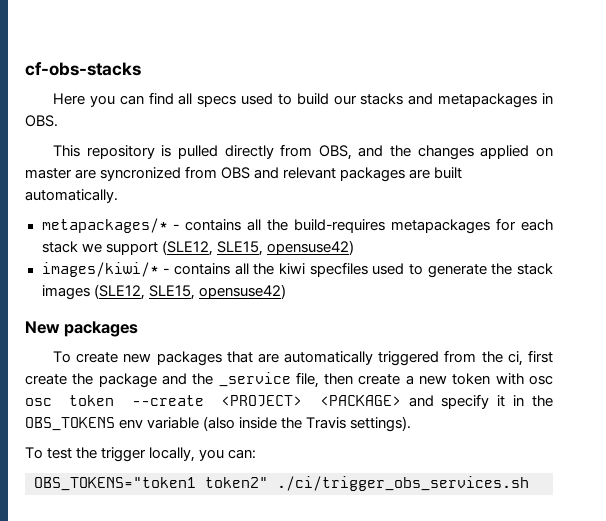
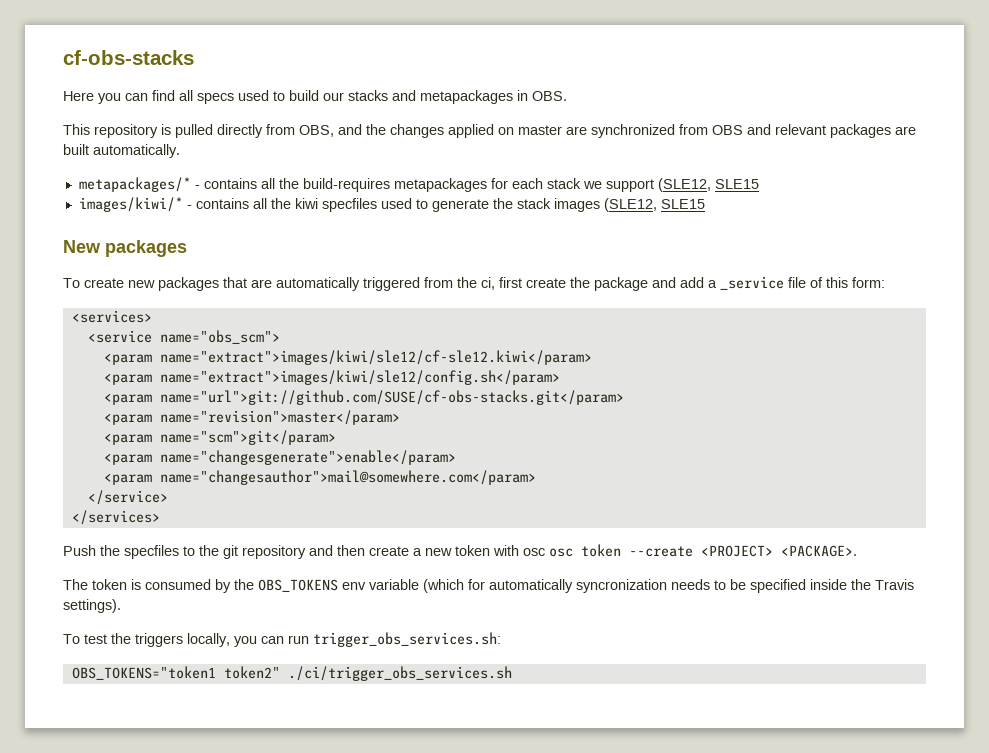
- This repository is pulled directly from OBS, and the changes applied on master are syncronized from OBS and relevant packages are built automatically.
+ This repository is pulled directly from OBS, and the changes applied on master are synchronized from OBS and relevant packages are built automatically.
- metapackages/* - contains all the build-requires metapackages for each stack we support (SLE12, SLE15, opensuse42)
+ metapackages/* - contains all the build-requires metapackages for each stack we support (SLE12, SLE15
- images/kiwi/* - contains all the kiwi specfiles used to generate the stack images (SLE12, SLE15, opensuse42)
+ images/kiwi/* - contains all the kiwi specfiles used to generate the stack images (SLE12, SLE15
- To create new packages that are automatically triggered from the ci, first create the package and the _service file, then create a new token with osc osc token --create <PROJECT> <PACKAGE> and specify it in the OBS_TOKENS env variable (also inside the Travis settings).
+ To create new packages that are automatically triggered from the ci, first create the package and add a _service file of this form:
+ <services>
+ <service name="obs_scm">
+ <param name="extract">images/kiwi/sle12/cf-sle12.kiwi</param>
+ <param name="extract">images/kiwi/sle12/config.sh</param>
+ <param name="url">git://github.com/SUSE/cf-obs-stacks.git</param>
+ <param name="revision">master</param>
+ <param name="scm">git</param>
+ <param name="changesgenerate">enable</param>
+ <param name="changesauthor">mail@somewhere.com</param>
+ </service>
+ </services>
+ Push the specfiles to the git repository and then create a new token with osc osc token --create <PROJECT> <PACKAGE>.
+ The token is consumed by the OBS_TOKENS env variable (which for automatically syncronization needs to be specified inside the Travis settings).
- To test the trigger locally, you can:
+ To test the triggers locally, you can run trigger_obs_services.sh:

